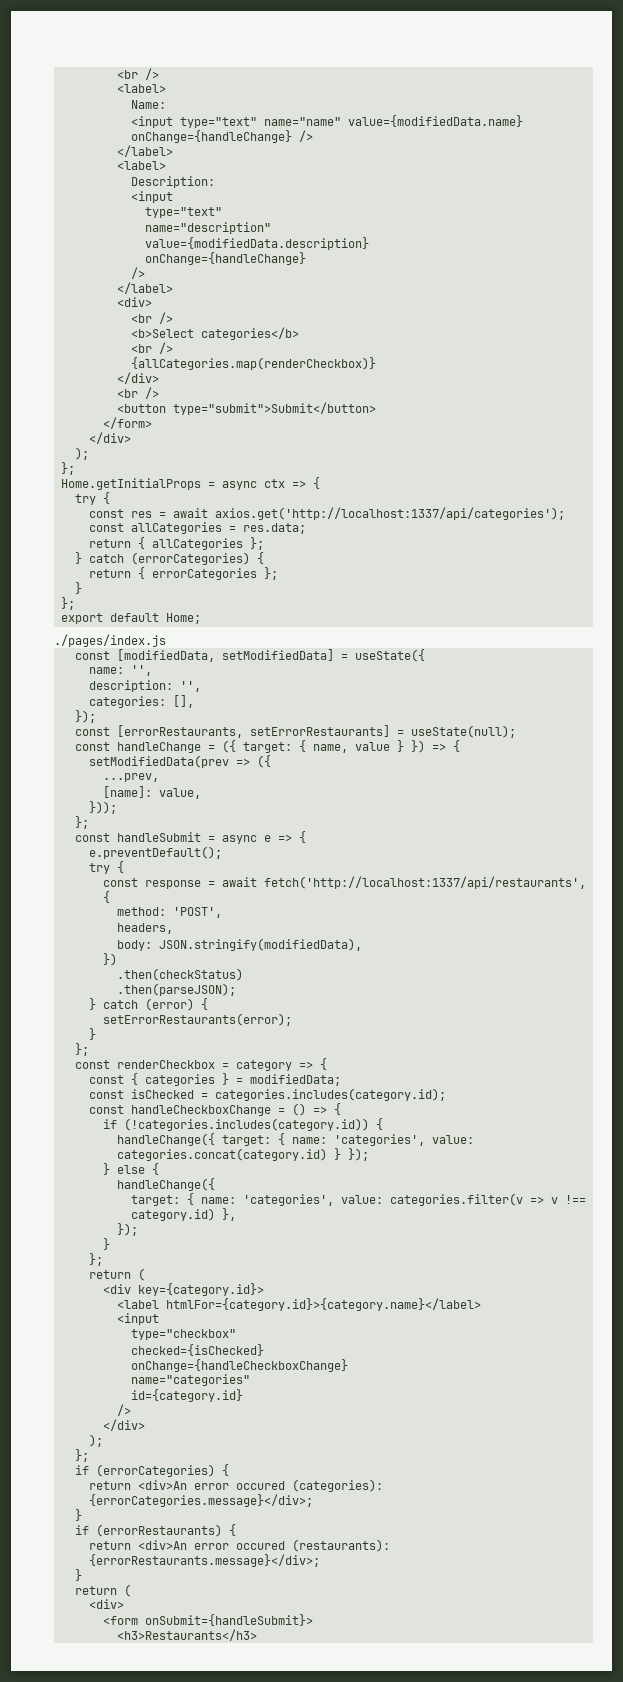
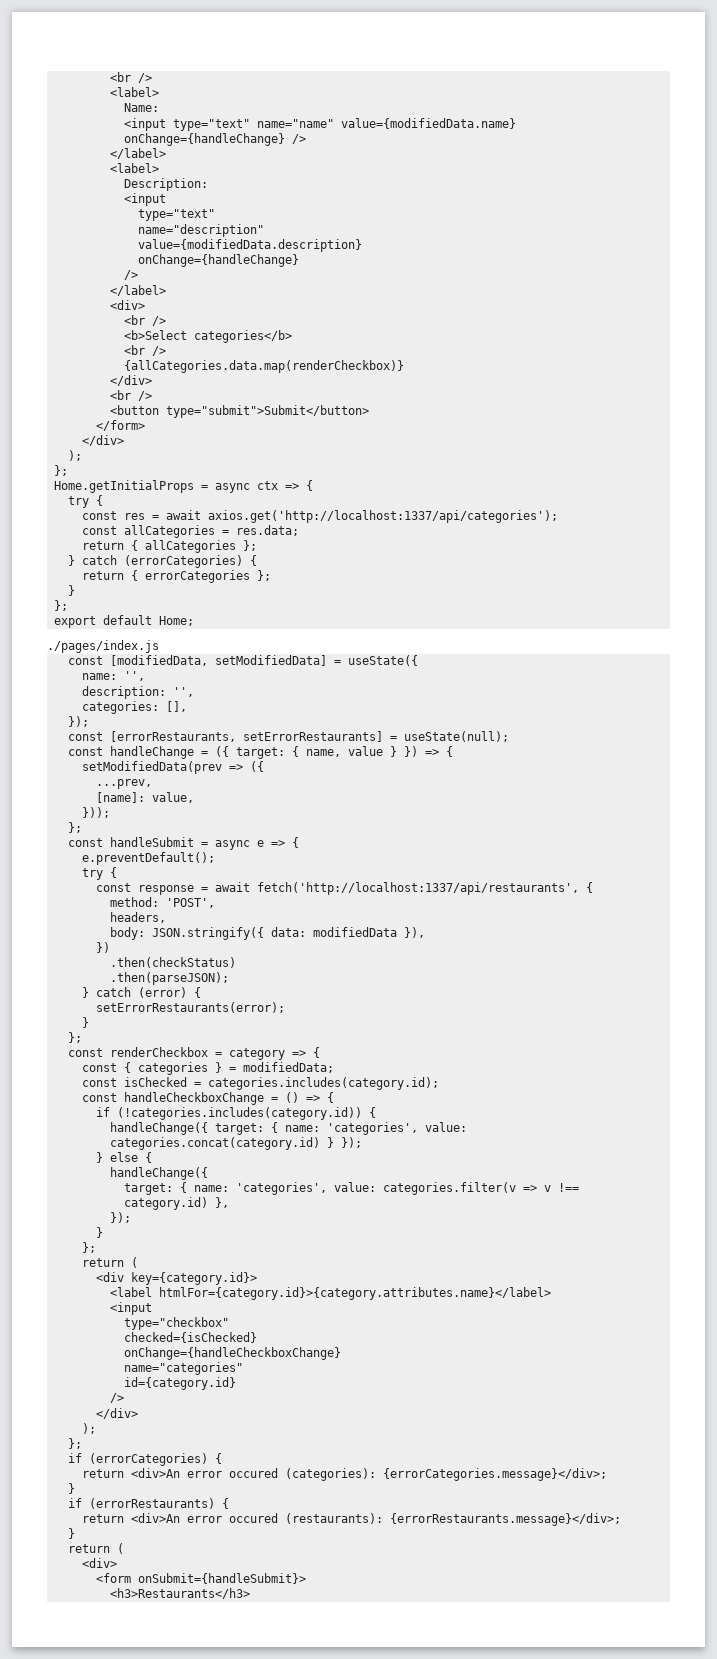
- {allCategories.map(renderCheckbox)}
+ {allCategories.data.map(renderCheckbox)}
- body: JSON.stringify(modifiedData),
+ body: JSON.stringify({ data: modifiedData }),
- <label htmlFor={category.id}>{category.name}</label>
+ <label htmlFor={category.id}>{category.attributes.name}</label>

